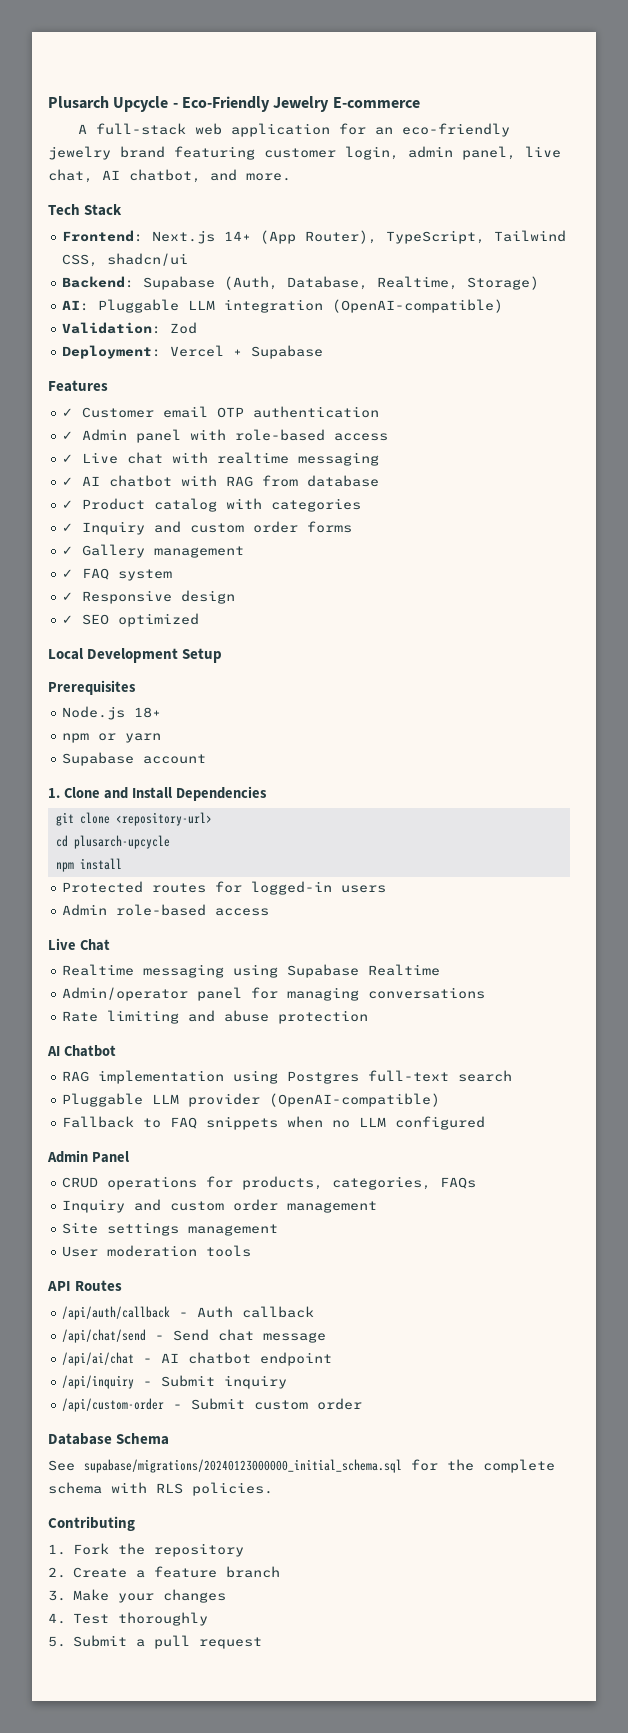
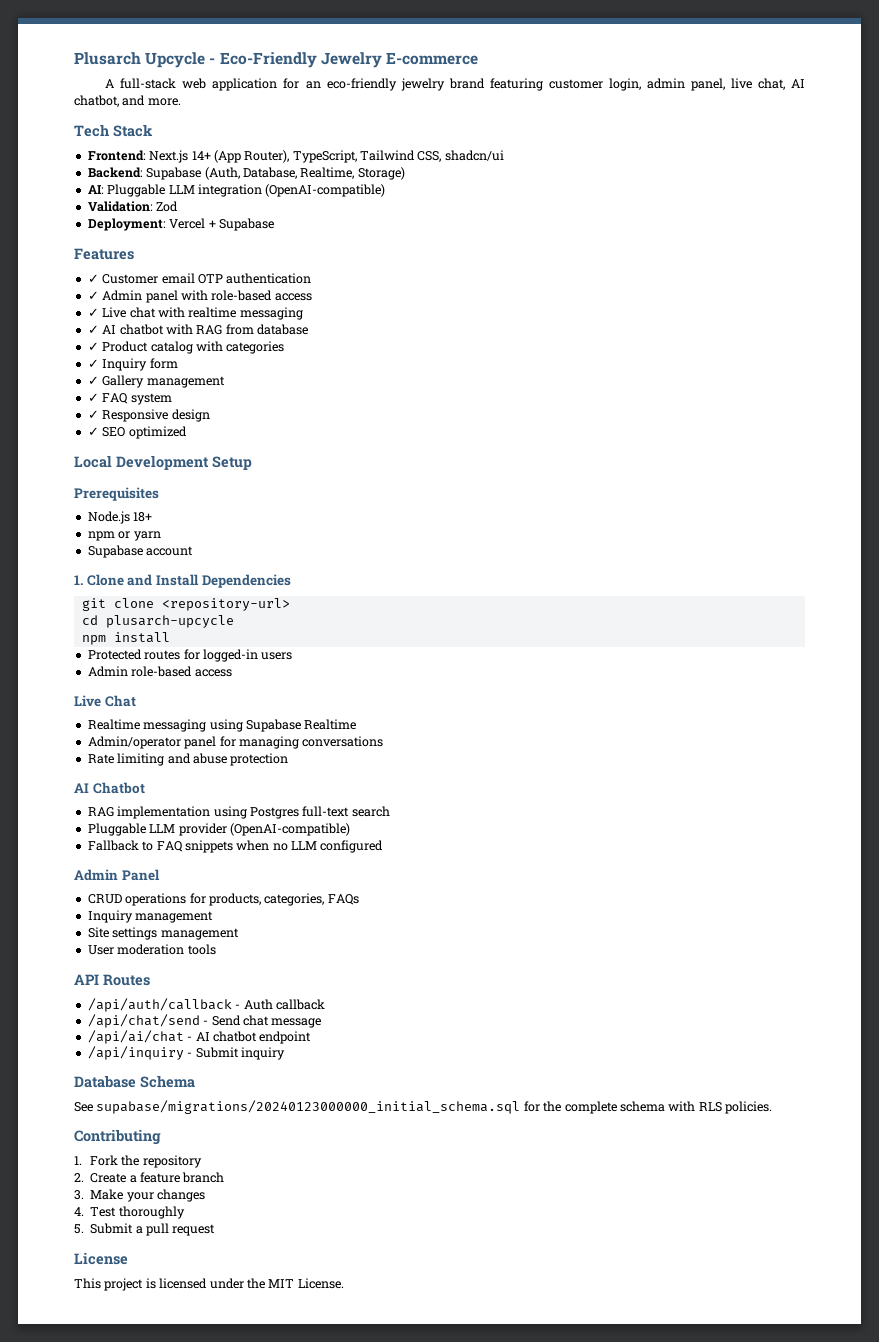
- ✓ Inquiry and custom order forms
+ ✓ Inquiry form
- Inquiry and custom order management
+ Inquiry management
- /api/custom-order - Submit custom order
+ License
+ This project is licensed under the MIT License.

